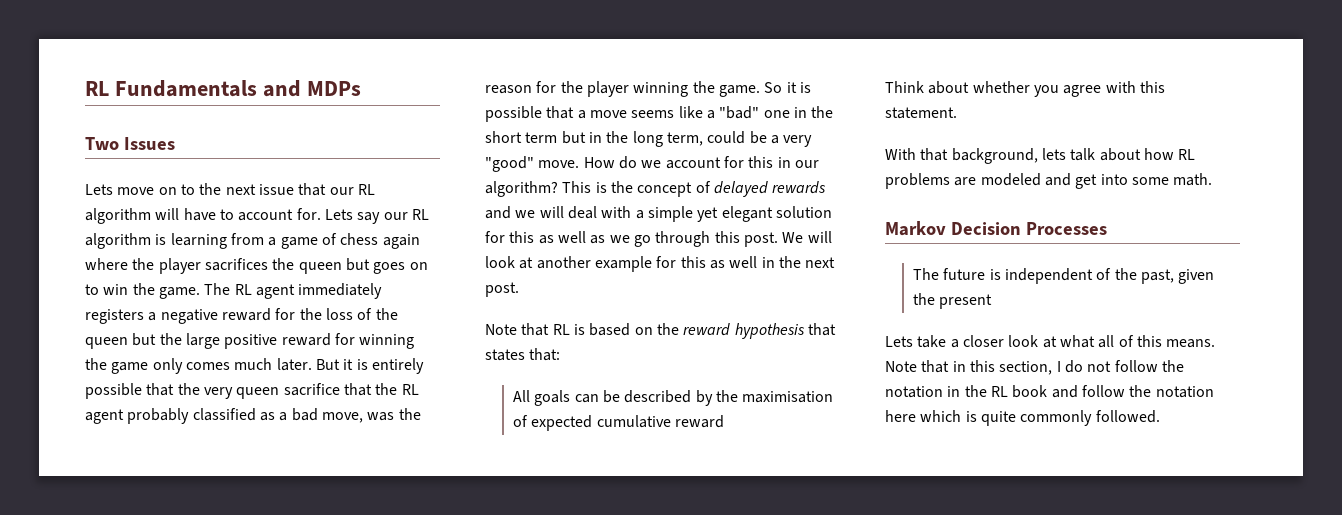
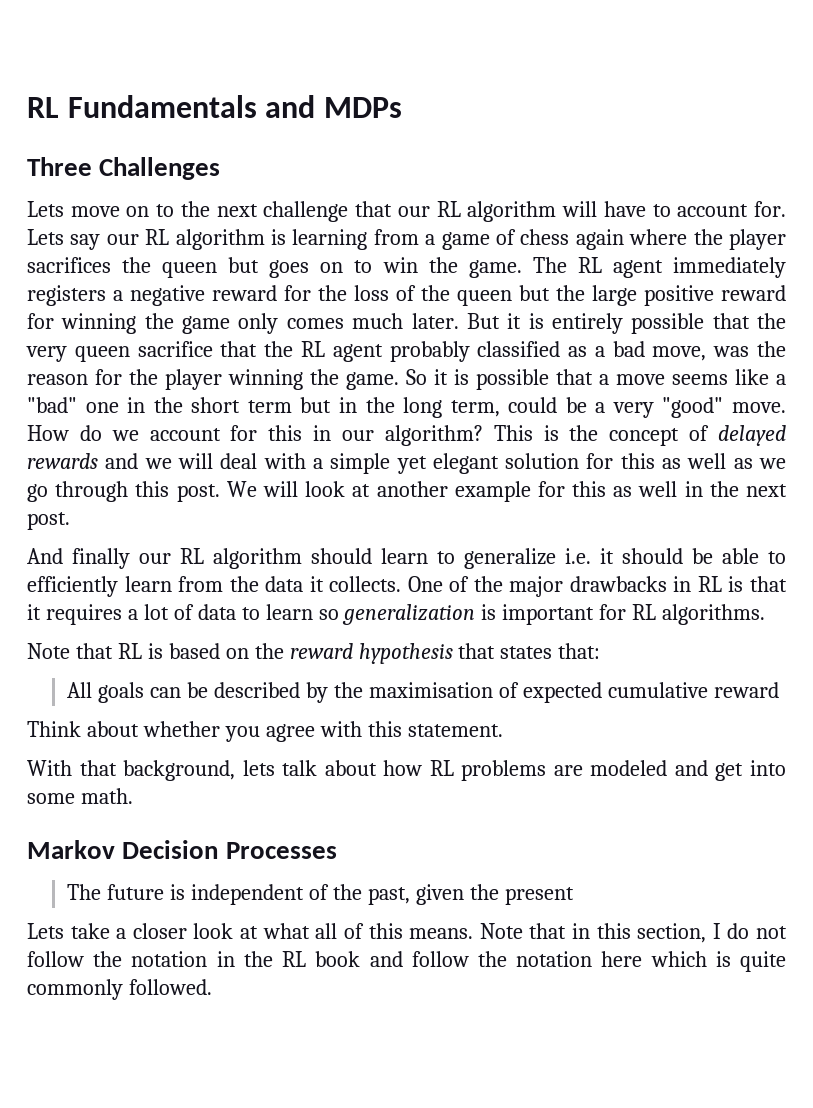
- Two Issues
+ Three Challenges
- Lets move on to the next issue that our RL algorithm will have to account for.
+ Lets move on to the next challenge that our RL algorithm will have to account for.
+ And finally our RL algorithm should learn to generalize i.e. it should be able to efficiently learn from the data it collects. One of the major drawbacks in RL is that it requires a lot of data to learn so generalization is important for RL algorithms.

